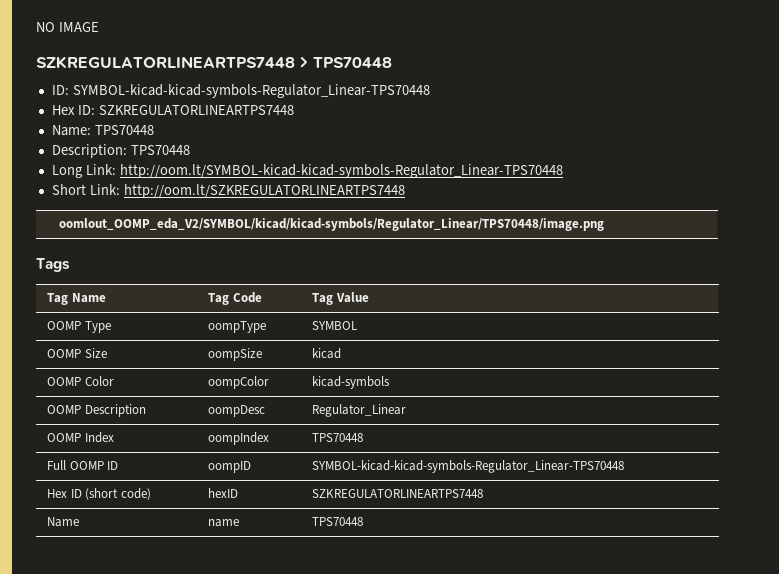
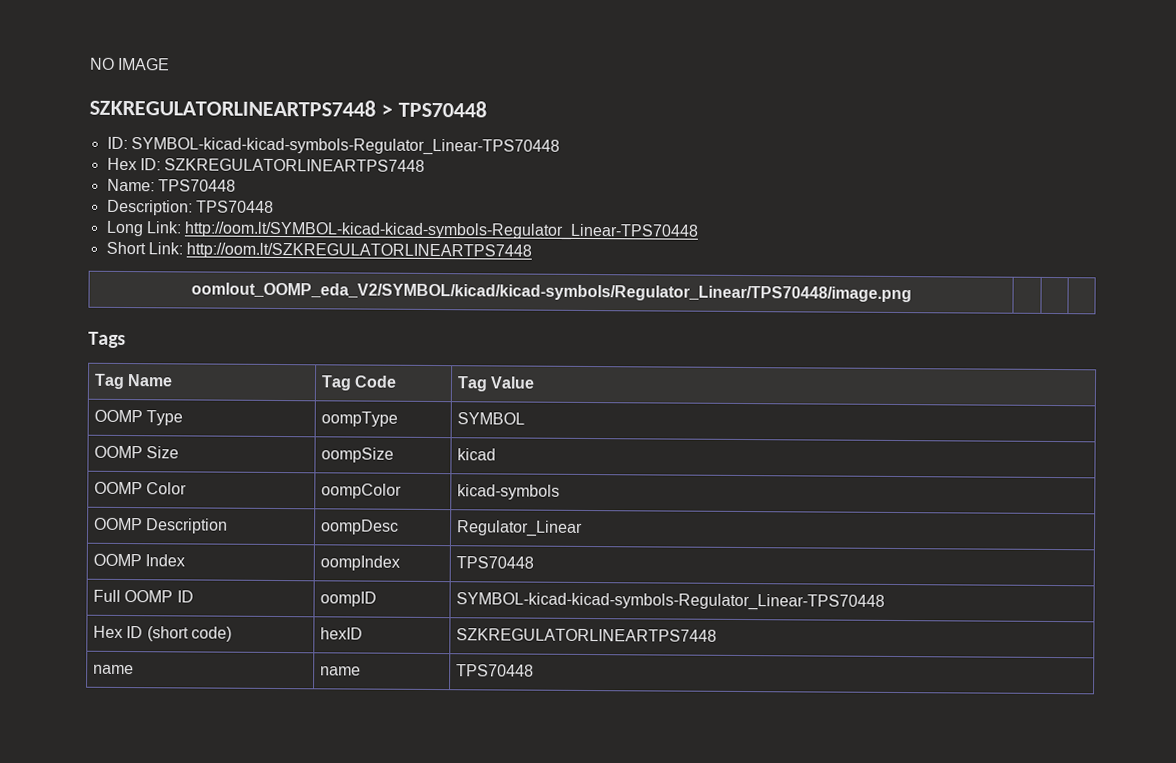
- Name | name | TPS70448
+ name | name | TPS70448

